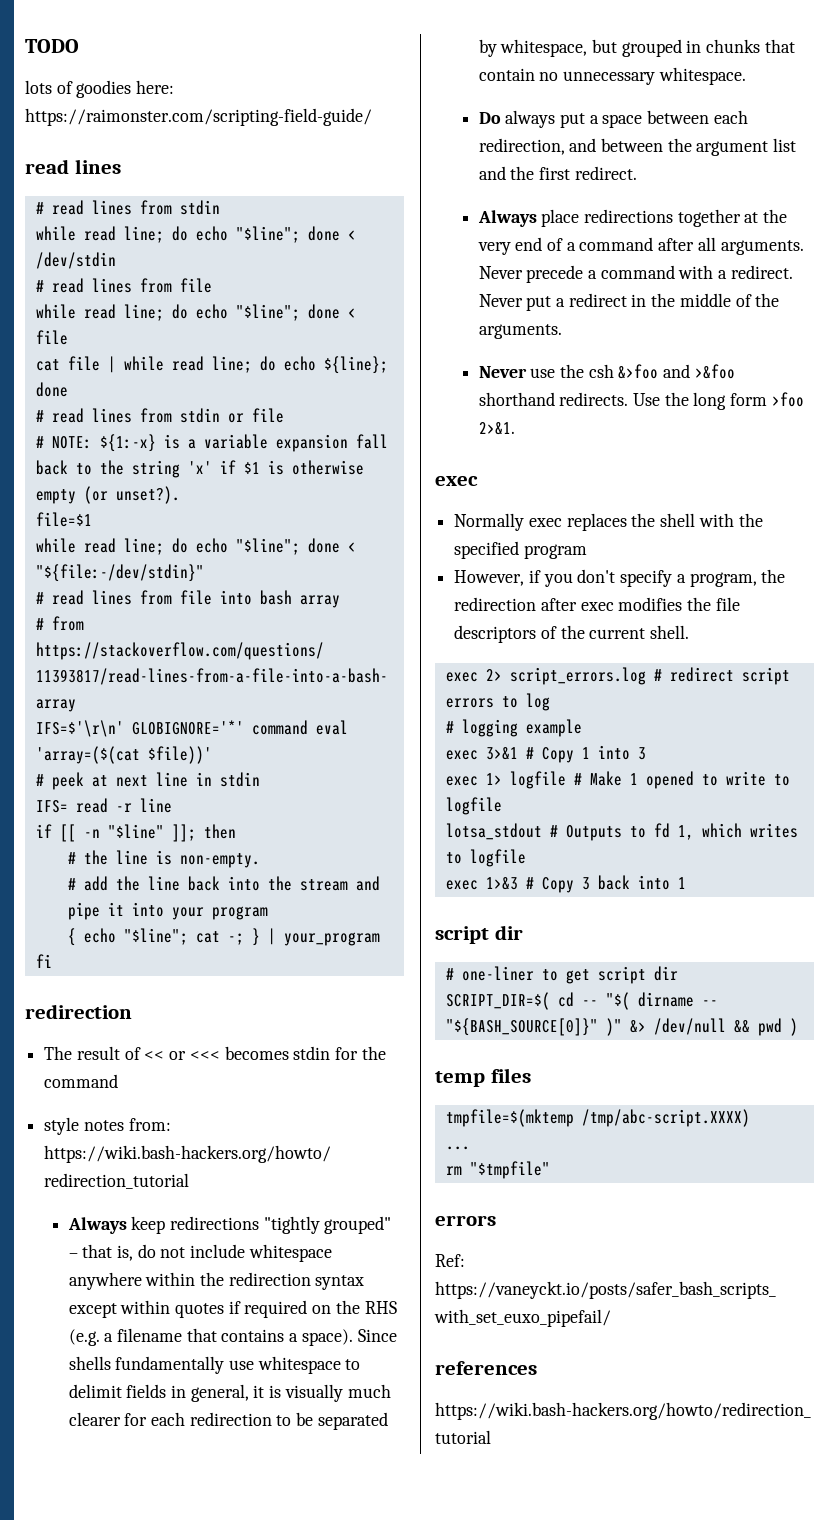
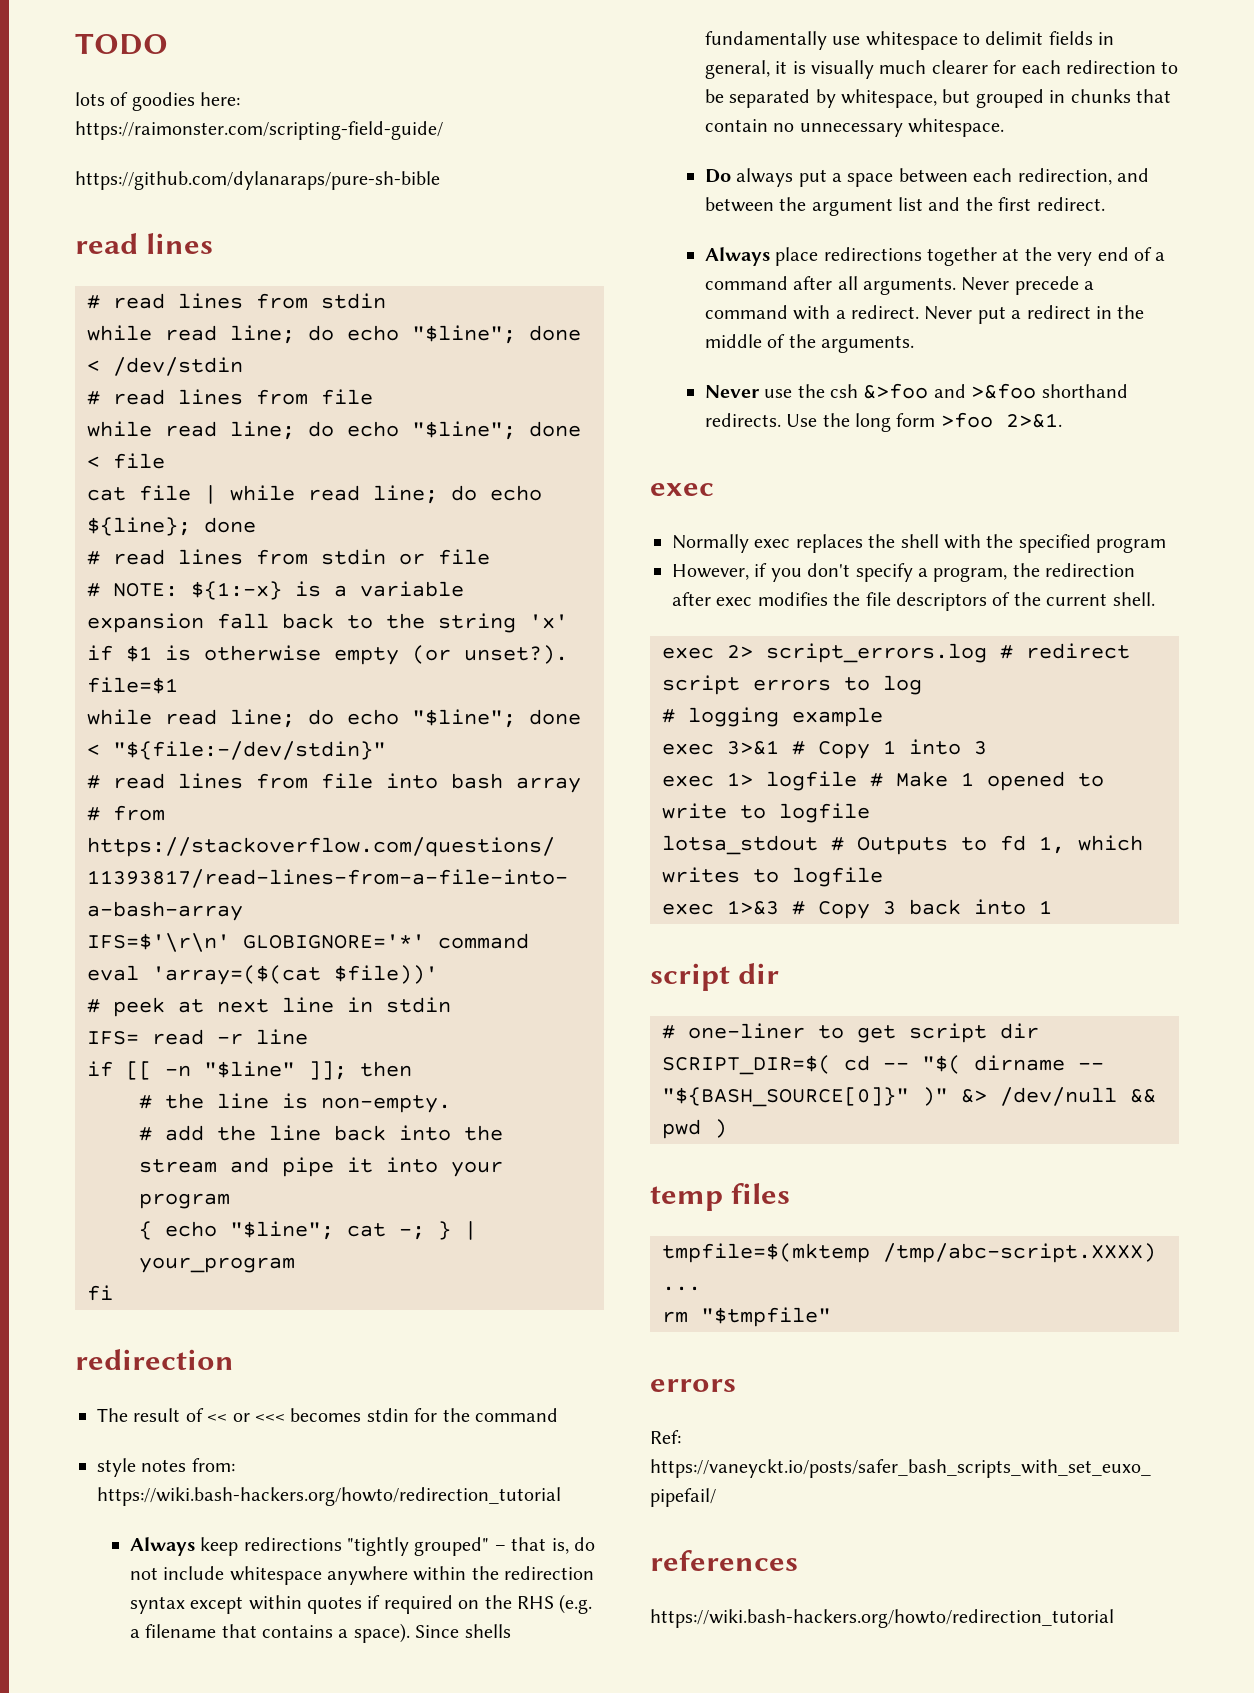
+ https://github.com/dylanaraps/pure-sh-bible

